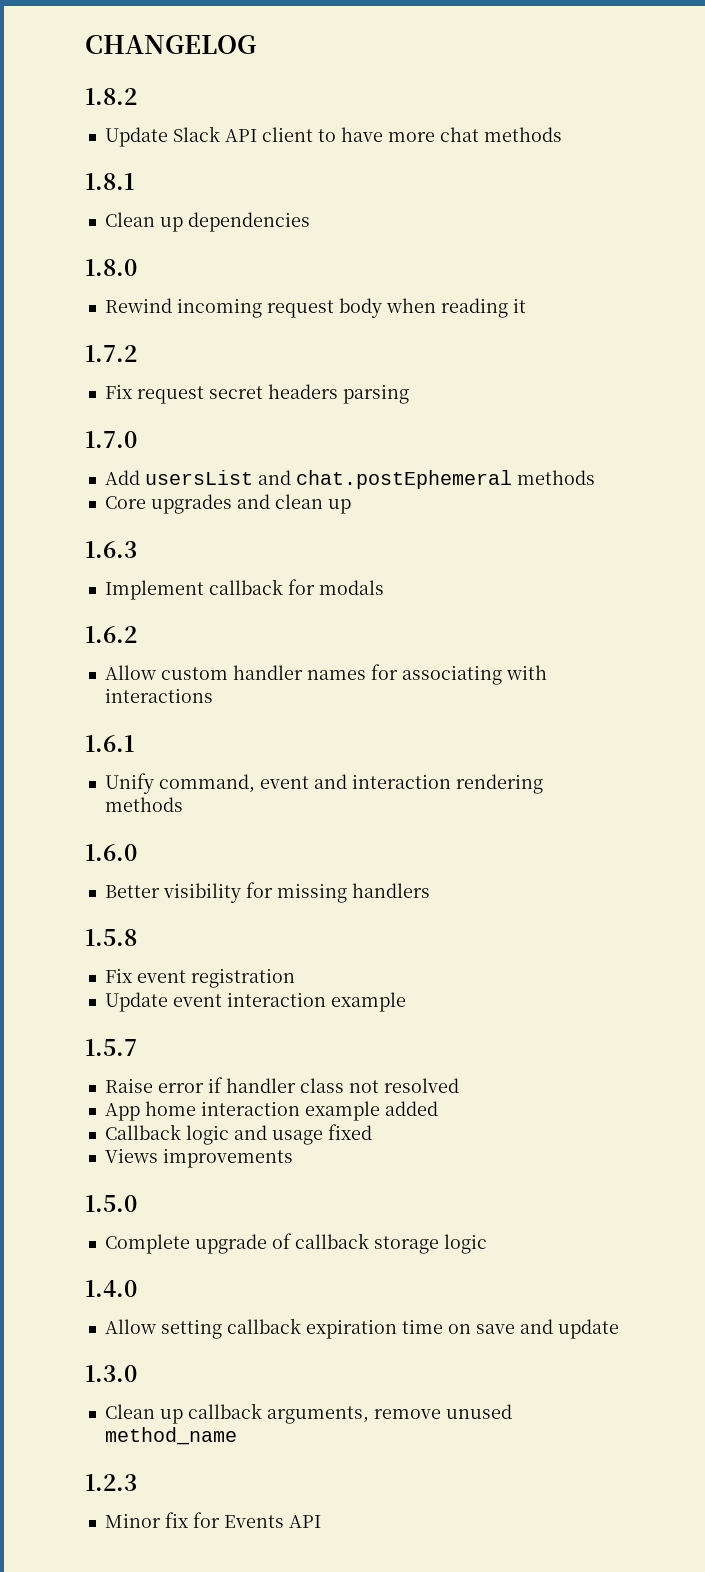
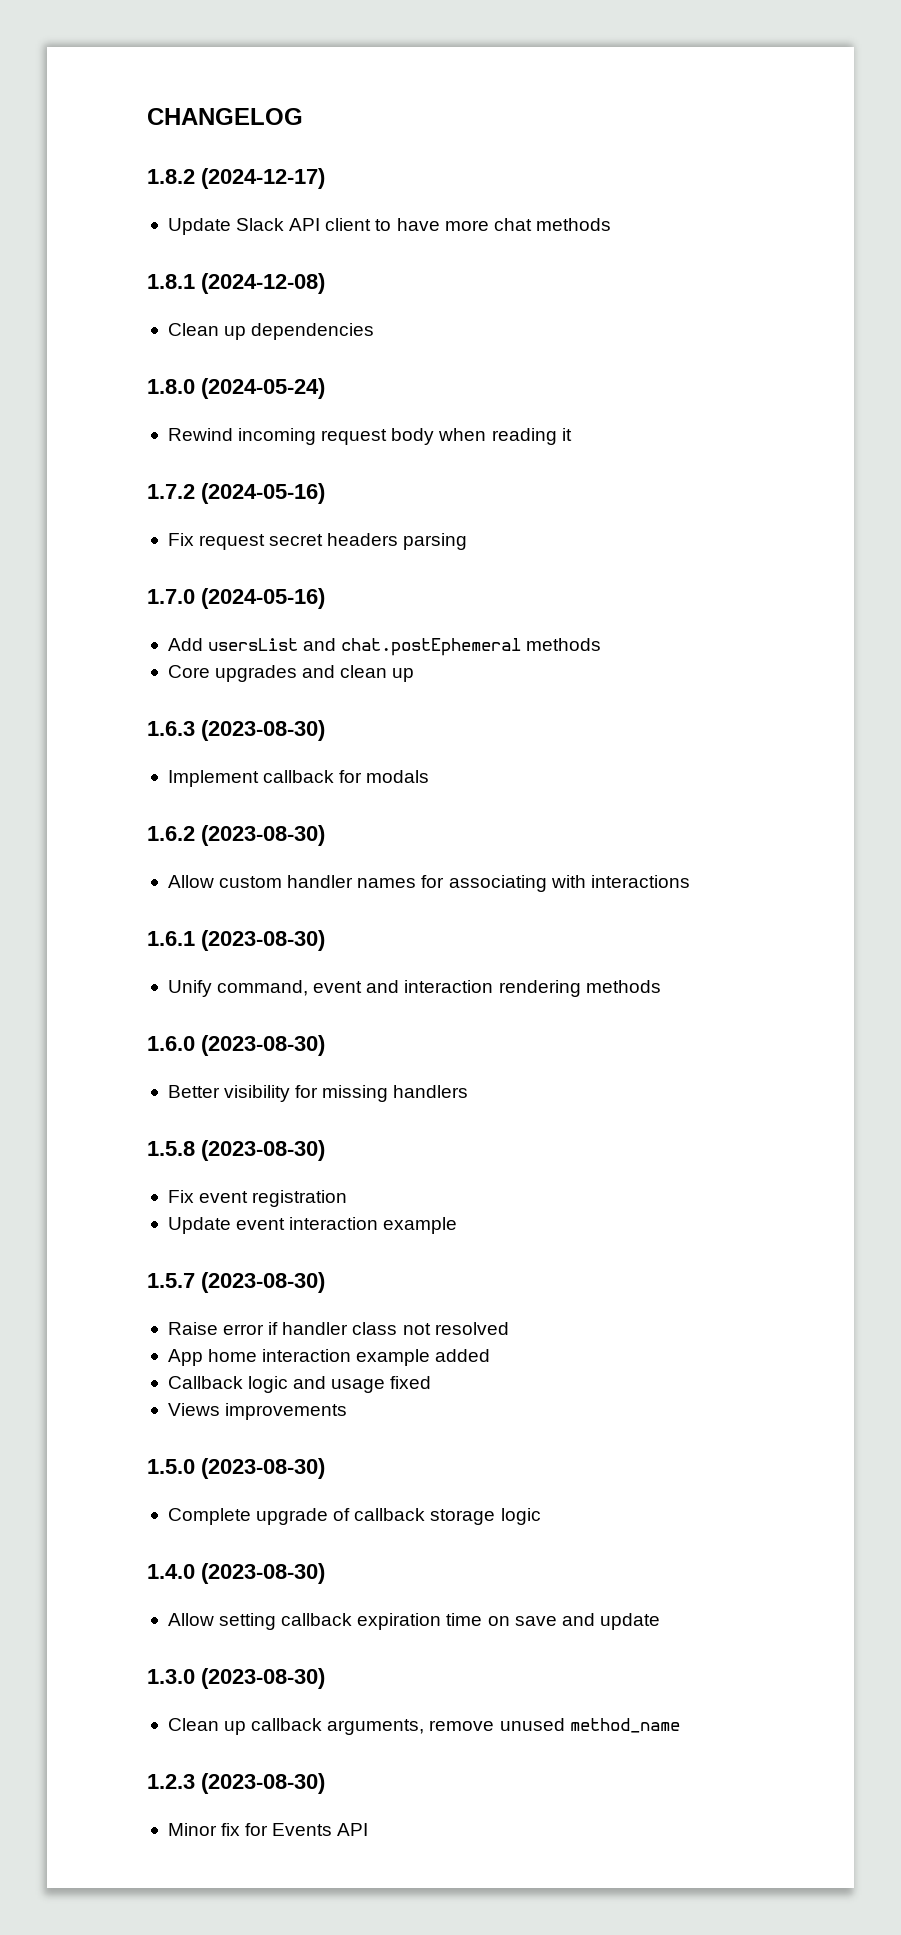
- 1.8.2
+ 1.8.2 (2024-12-17)
- 1.8.1
+ 1.8.1 (2024-12-08)
- 1.8.0
+ 1.8.0 (2024-05-24)
- 1.7.2
+ 1.7.2 (2024-05-16)
- 1.7.0
+ 1.7.0 (2024-05-16)
- 1.6.3
+ 1.6.3 (2023-08-30)
- 1.6.2
+ 1.6.2 (2023-08-30)
- 1.6.1
+ 1.6.1 (2023-08-30)
- 1.6.0
+ 1.6.0 (2023-08-30)
- 1.5.8
+ 1.5.8 (2023-08-30)
- 1.5.7
+ 1.5.7 (2023-08-30)
- 1.5.0
+ 1.5.0 (2023-08-30)
- 1.4.0
+ 1.4.0 (2023-08-30)
- 1.3.0
+ 1.3.0 (2023-08-30)
- 1.2.3
+ 1.2.3 (2023-08-30)

